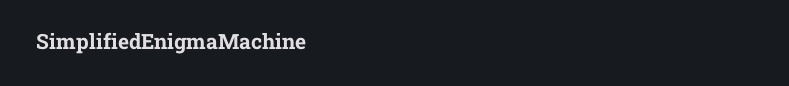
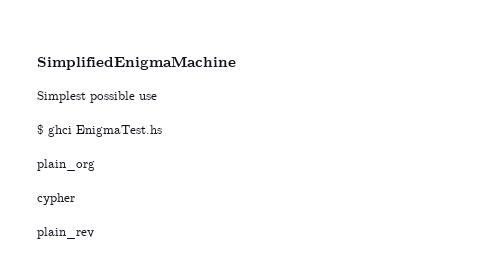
+ Simplest possible use
+ $ ghci EnigmaTest.hs
+ plain_org
+ cypher
+ plain_rev

